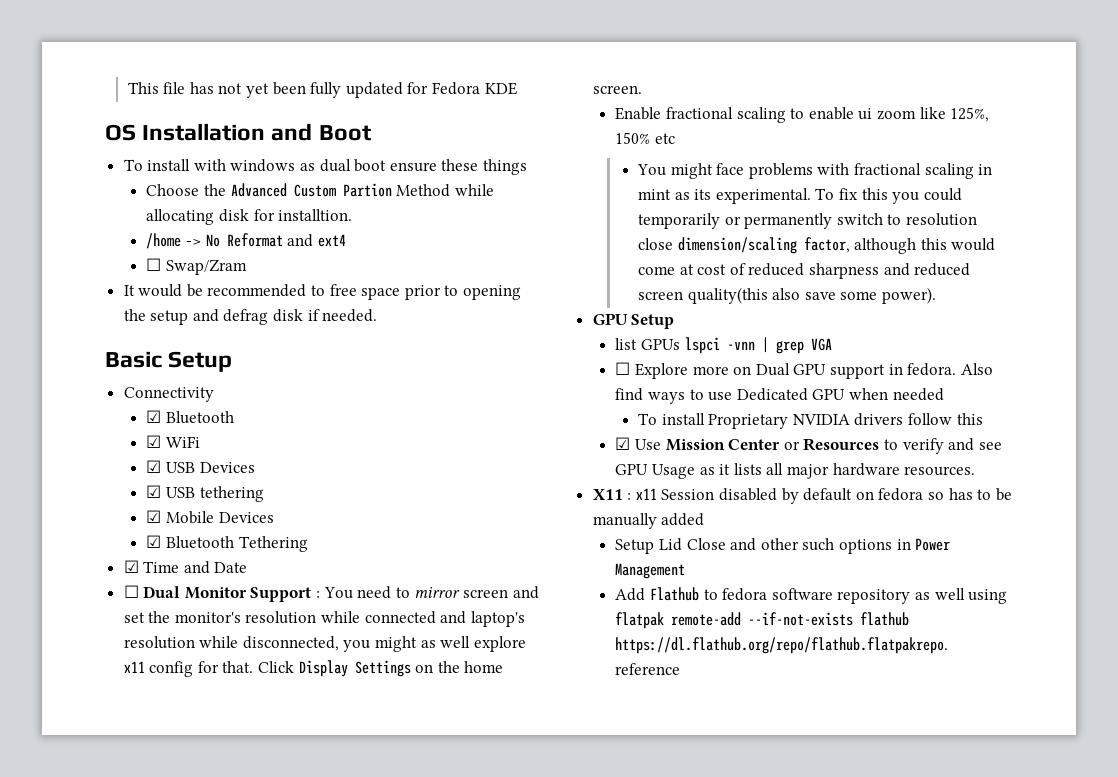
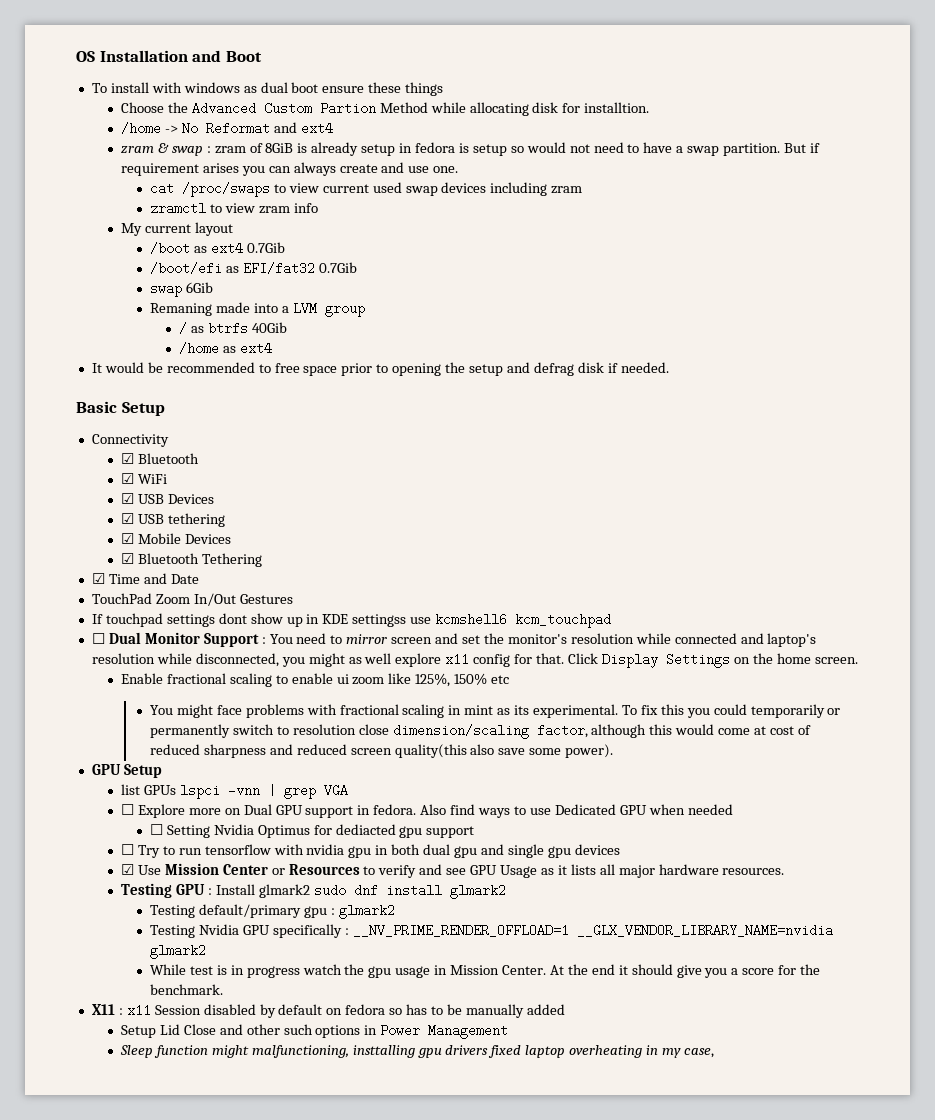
- This file has not yet been fully updated for Fedora KDE
- ☐ Swap/Zram
+ zram & swap : zram of 8GiB is already setup in fedora is setup so would not need to have a swap partition. But if requirement arises you can always create and use one.
+ cat /proc/swaps to view current used swap devices including zram
+ zramctl to view zram info
+ My current layout
+ /boot as ext4 0.7Gib
+ /boot/efi as EFI/fat32 0.7Gib
+ swap 6Gib
+ Remaning made into a LVM group
+ / as btrfs 40Gib
+ /home as ext4
+ TouchPad Zoom In/Out Gestures
+ If touchpad settings dont show up in KDE settingss use kcmshell6 kcm_touchpad
- To install Proprietary NVIDIA drivers follow this
+ ☐ Setting Nvidia Optimus for dediacted gpu support
+ ☐ Try to run tensorflow with nvidia gpu in both dual gpu and single gpu devices
+ Testing GPU : Install glmark2 sudo dnf install glmark2
+ Testing default/primary gpu : glmark2
+ Testing Nvidia GPU specifically : __NV_PRIME_RENDER_OFFLOAD=1 __GLX_VENDOR_LIBRARY_NAME=nvidia glmark2
+ While test is in progress watch the gpu usage in Mission Center. At the end it should give you a score for the benchmark.
- Add Flathub to fedora software repository as well using flatpak remote-add --if-not-exists flathub https://dl.flathub.org/repo/flathub.flatpakrepo. reference
+ Sleep function might malfunctioning, insttalling gpu drivers fixed laptop overheating in my case,

